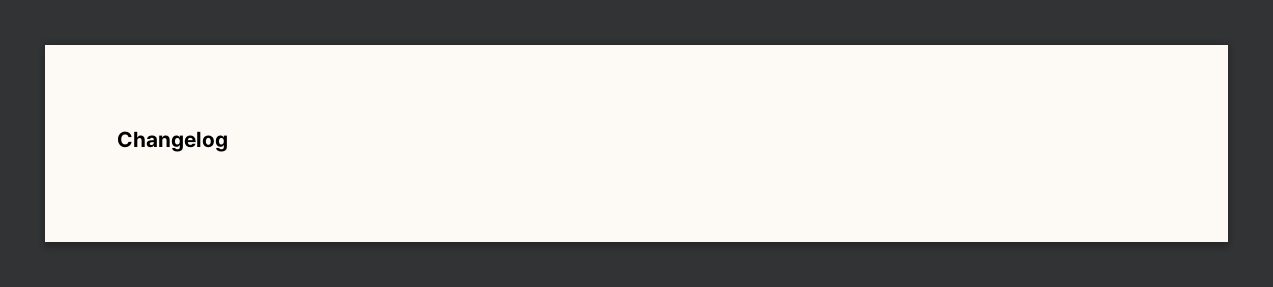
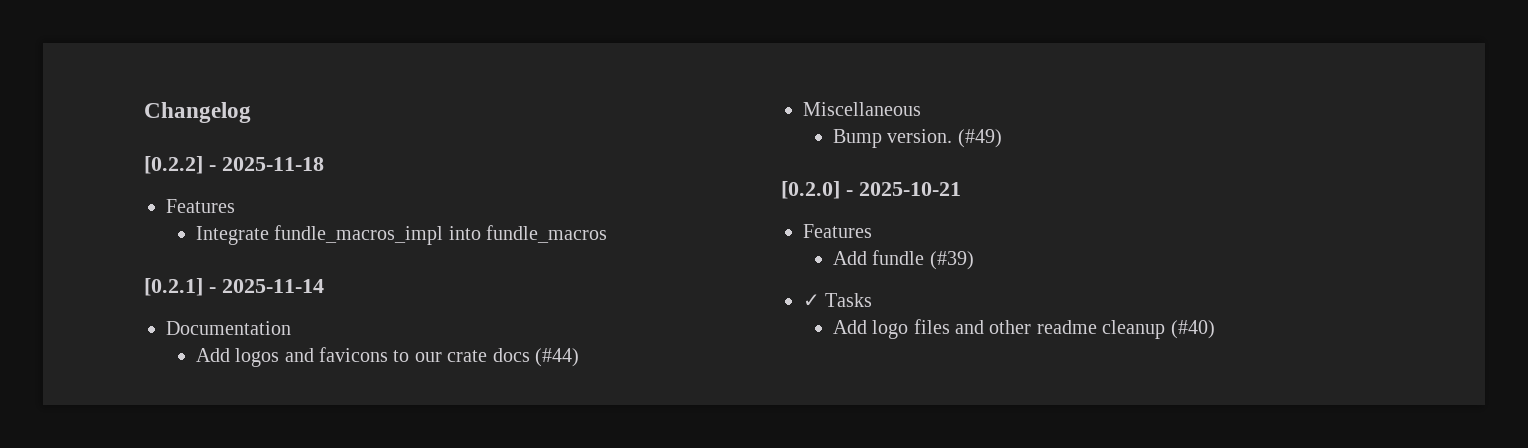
+ [0.2.2] - 2025-11-18
+ Features
+ Integrate fundle_macros_impl into fundle_macros
+ [0.2.1] - 2025-11-14
+ Documentation
+ Add logos and favicons to our crate docs (#44)
+ Miscellaneous
+ Bump version. (#49)
+ [0.2.0] - 2025-10-21
+ Features
+ Add fundle (#39)
+ ✓ Tasks
+ Add logo files and other readme cleanup (#40)

